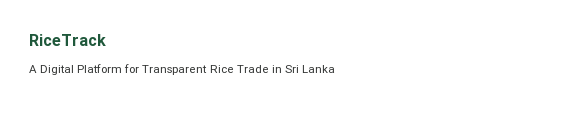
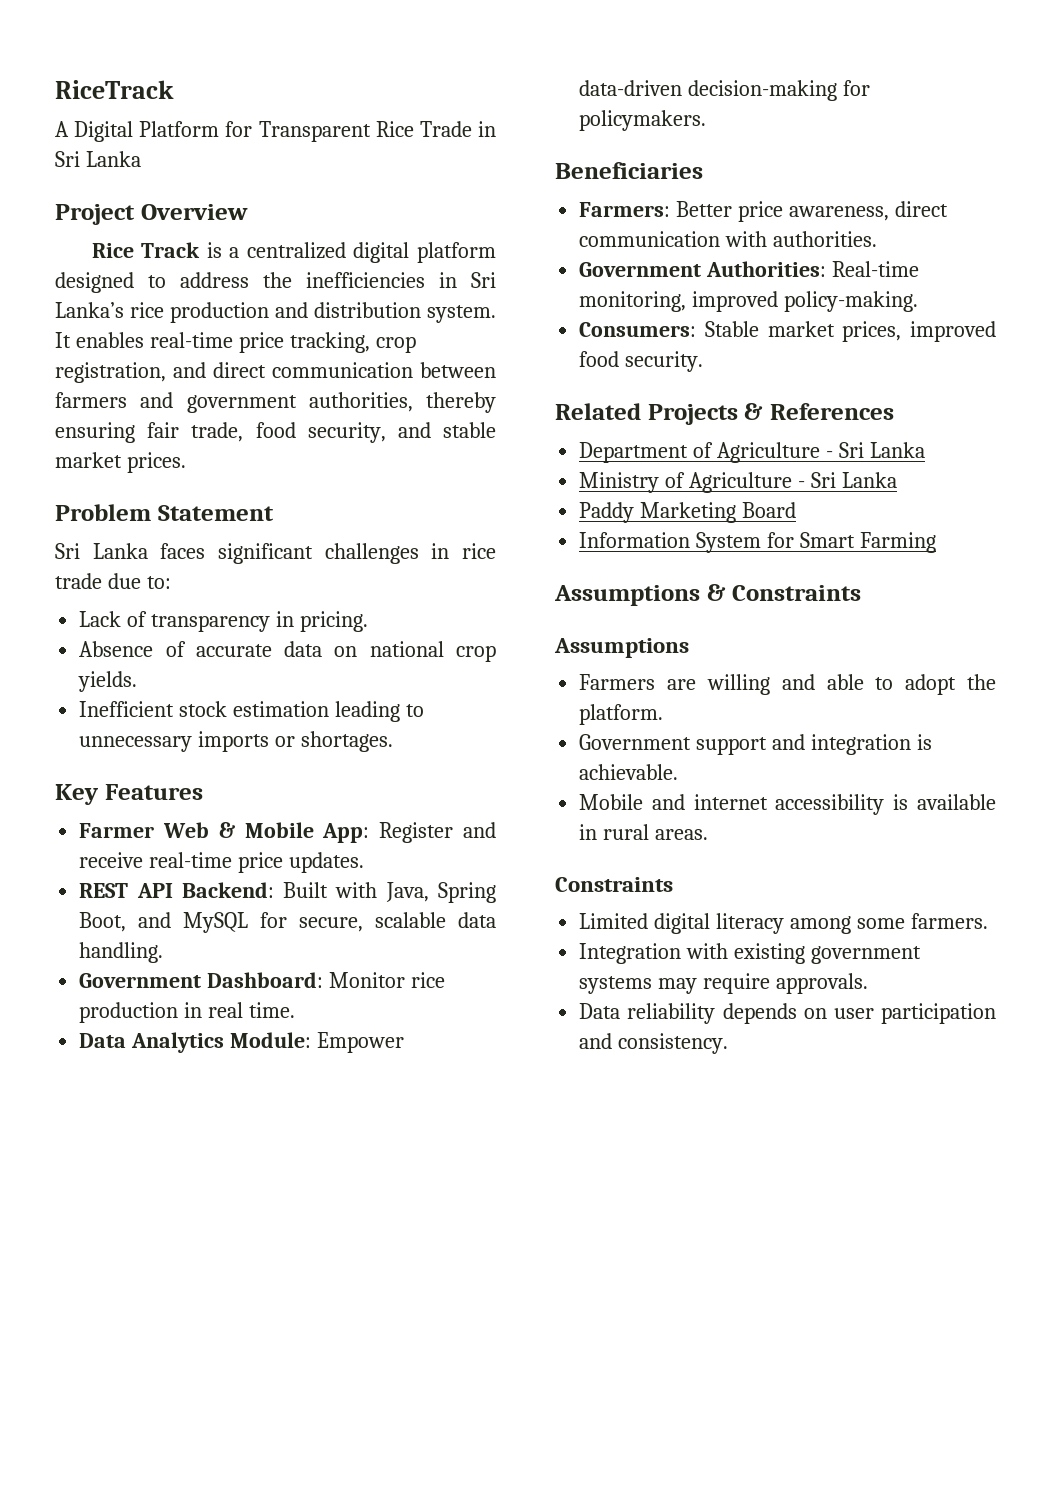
+ Project Overview
+ Rice Track is a centralized digital platform designed to address the inefficiencies in Sri Lanka’s rice production and distribution system. It enables real-time price tracking, crop registration, and direct communication between farmers and government authorities, thereby ensuring fair trade, food security, and stable market prices.
+ Problem Statement
+ Sri Lanka faces significant challenges in rice trade due to:
+ Lack of transparency in pricing.
+ Absence of accurate data on national crop yields.
+ Inefficient stock estimation leading to unnecessary imports or shortages.
+ Key Features
+ Farmer Web & Mobile App: Register and receive real-time price updates.
+ REST API Backend: Built with Java, Spring Boot, and MySQL for secure, scalable data handling.
+ Government Dashboard: Monitor rice production in real time.
+ Data Analytics Module: Empower data-driven decision-making for policymakers.
+ Beneficiaries
+ Farmers: Better price awareness, direct communication with authorities.
+ Government Authorities: Real-time monitoring, improved policy-making.
+ Consumers: Stable market prices, improved food security.
+ Related Projects & References
+ Department of Agriculture - Sri Lanka
+ Ministry of Agriculture - Sri Lanka
+ Paddy Marketing Board
+ Information System for Smart Farming
+ Assumptions & Constraints
+ Assumptions
+ Farmers are willing and able to adopt the platform.
+ Government support and integration is achievable.
+ Mobile and internet accessibility is available in rural areas.
+ Constraints
+ Limited digital literacy among some farmers.
+ Integration with existing government systems may require approvals.
+ Data reliability depends on user participation and consistency.

